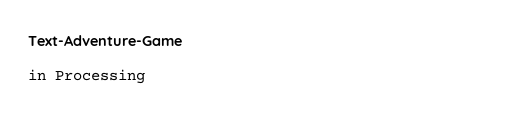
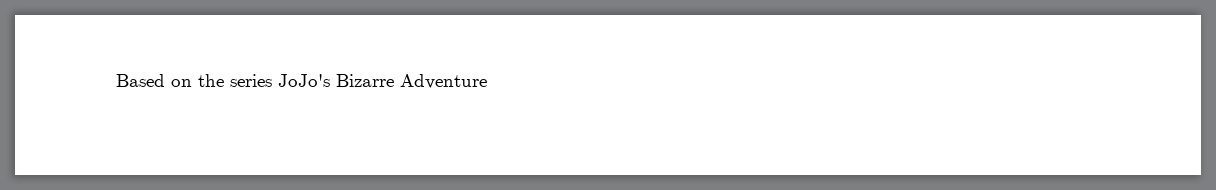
- Text-Adventure-Game
- in Processing
+ Based on the series JoJo's Bizarre Adventure

